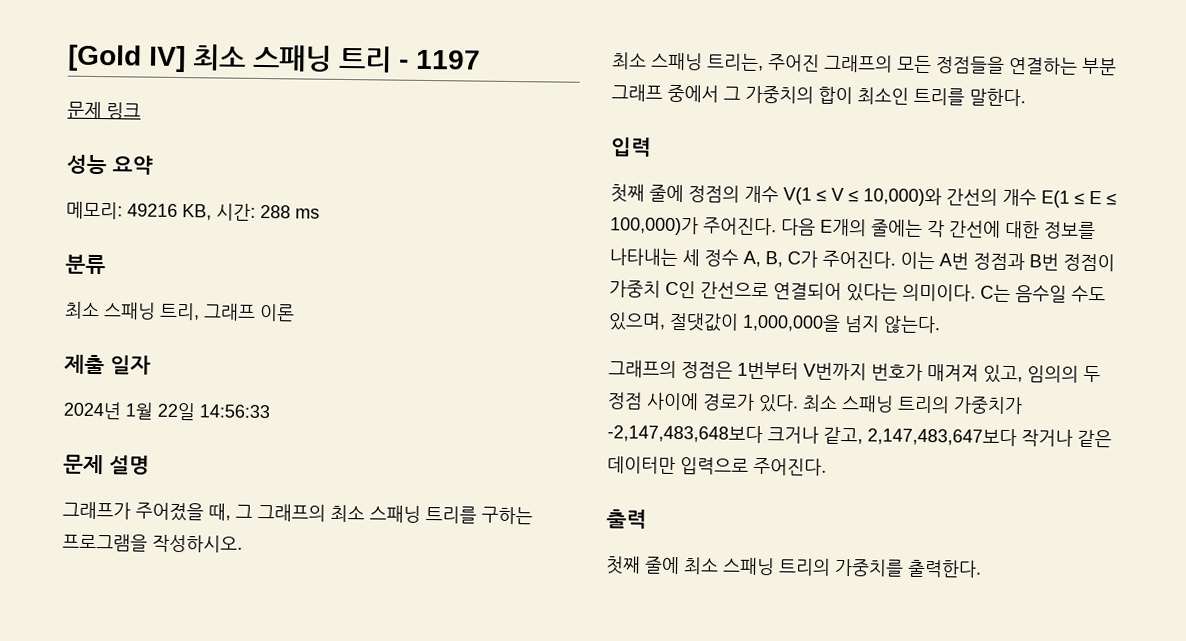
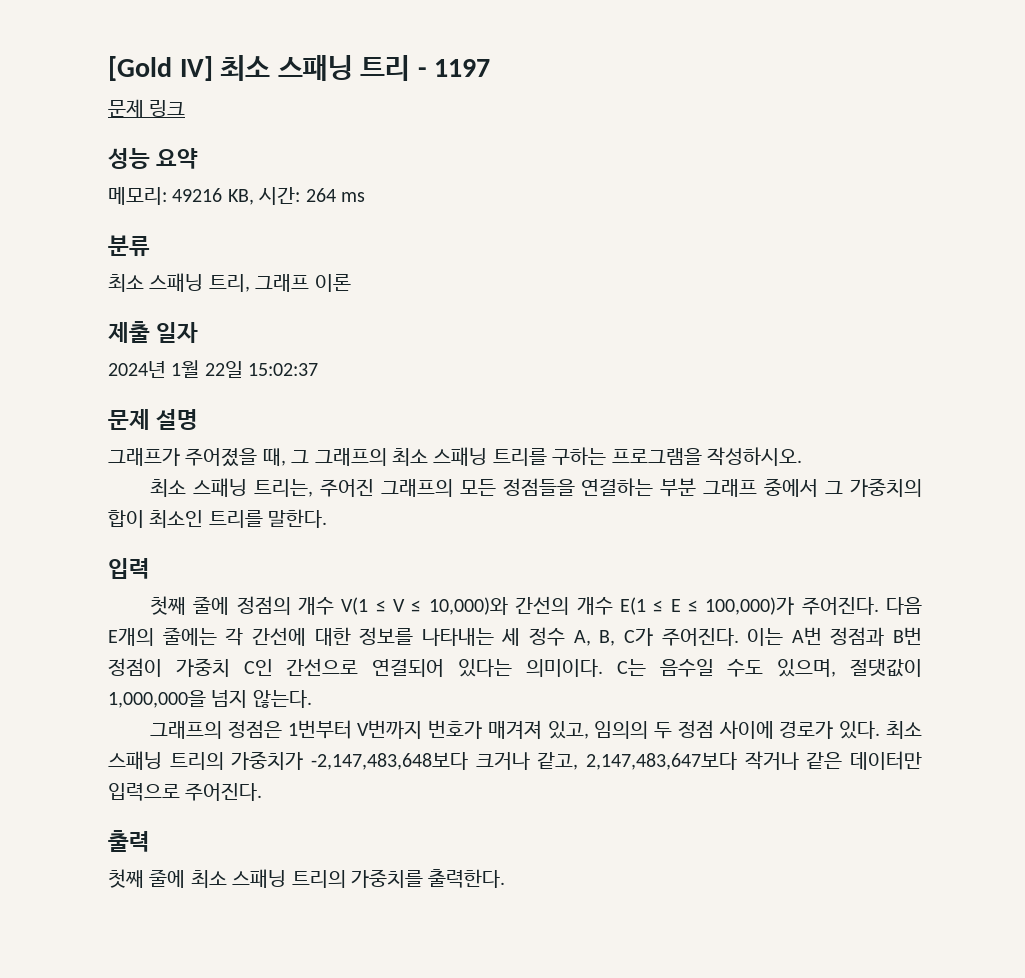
- 메모리: 49216 KB, 시간: 288 ms
+ 메모리: 49216 KB, 시간: 264 ms
- 2024년 1월 22일 14:56:33
+ 2024년 1월 22일 15:02:37

